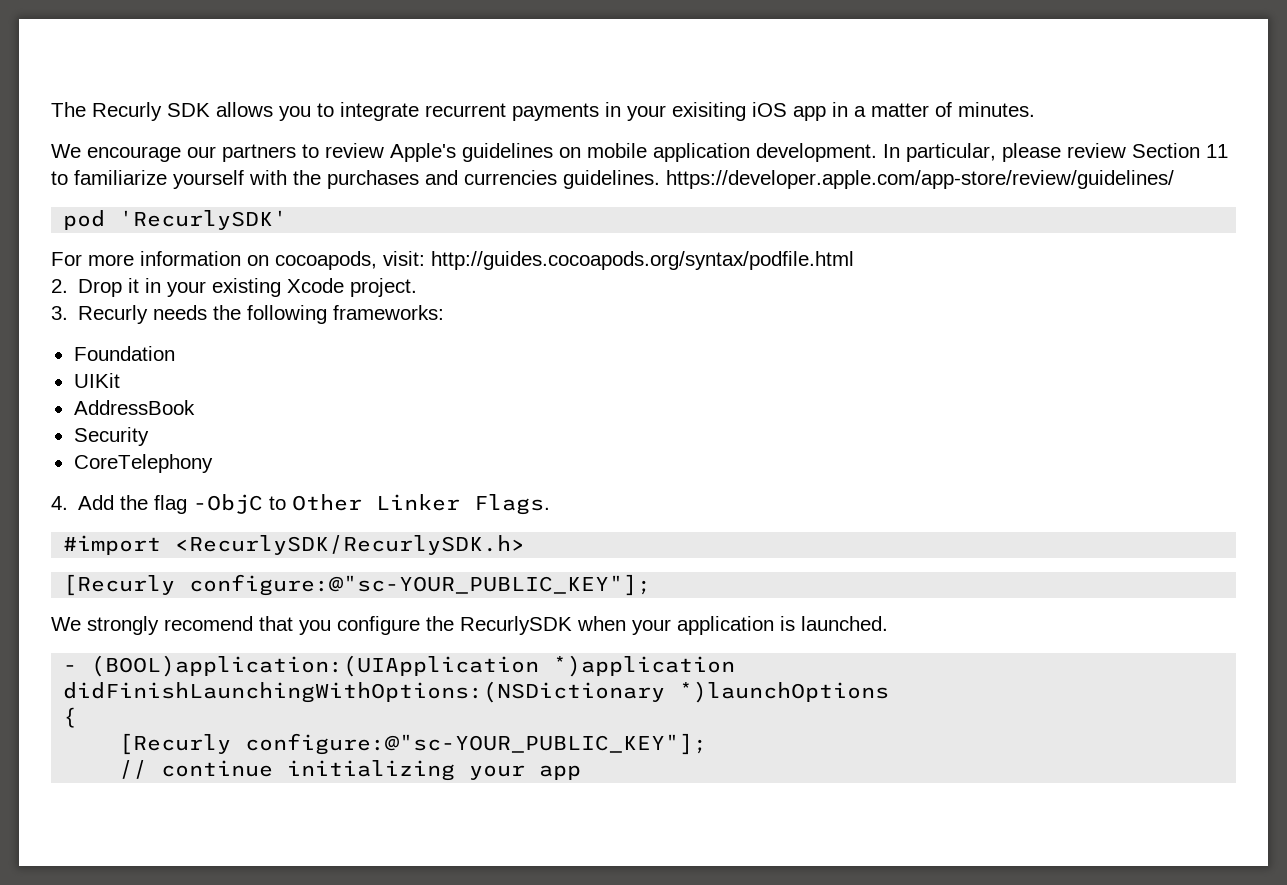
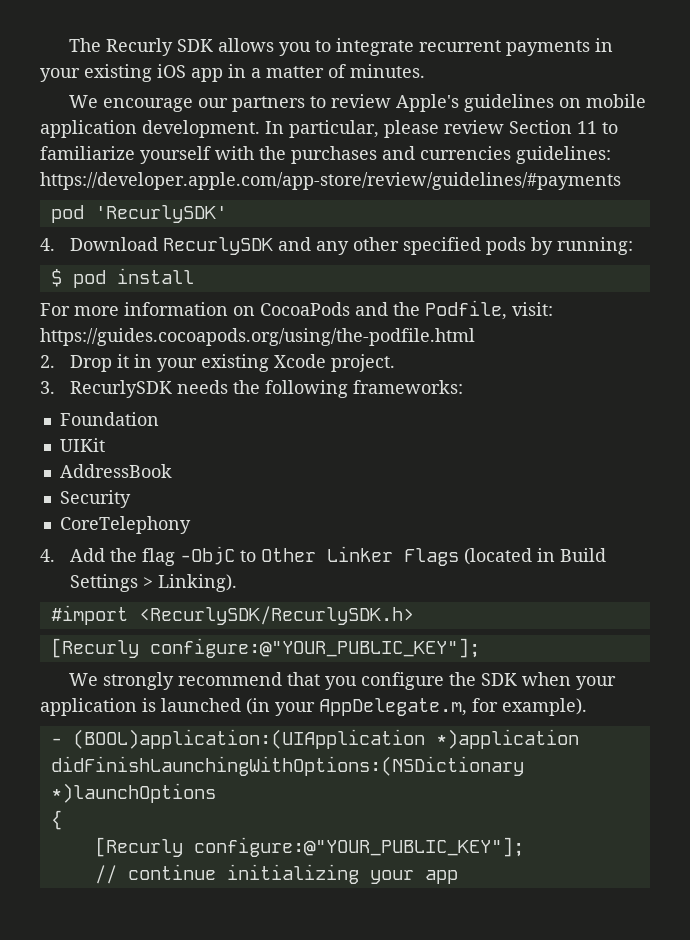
- The Recurly SDK allows you to integrate recurrent payments in your exisiting iOS app in a matter of minutes.
+ The Recurly SDK allows you to integrate recurrent payments in your existing iOS app in a matter of minutes.
- In particular, please review Section 11 to familiarize yourself with the purchases and currencies guidelines. https://developer.apple.com/app-store/review/guidelines/
+ In particular, please review Section 11 to familiarize yourself with the purchases and currencies guidelines: https://developer.apple.com/app-store/review/guidelines/#payments
- For more information on cocoapods, visit: http://guides.cocoapods.org/syntax/podfile.html
+ 4. Download RecurlySDK and any other specified pods by running:
+ $ pod install
+ For more information on CocoaPods and the Podfile, visit: https://guides.cocoapods.org/using/the-podfile.html
- 3. Recurly needs the following frameworks:
+ 3. RecurlySDK needs the following frameworks:
- 4. Add the flag -ObjC to Other Linker Flags.
+ 4. Add the flag -ObjC to Other Linker Flags (located in Build Settings > Linking).
  #import <RecurlySDK/RecurlySDK.h>
- [Recurly configure:@"sc-YOUR_PUBLIC_KEY"];
+ [Recurly configure:@"YOUR_PUBLIC_KEY"];
- We strongly recomend that you configure the RecurlySDK when your application is launched.
+ We strongly recommend that you configure the SDK when your application is launched (in your AppDelegate.m, for example).
  {
- [Recurly configure:@"sc-YOUR_PUBLIC_KEY"];
+ [Recurly configure:@"YOUR_PUBLIC_KEY"];

